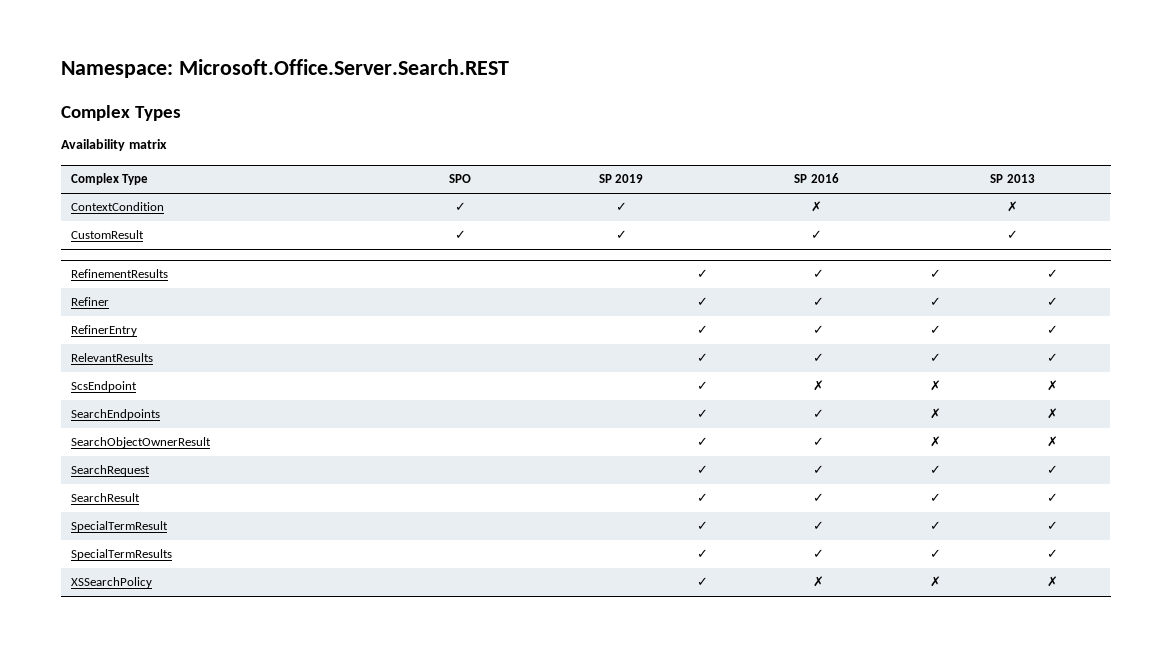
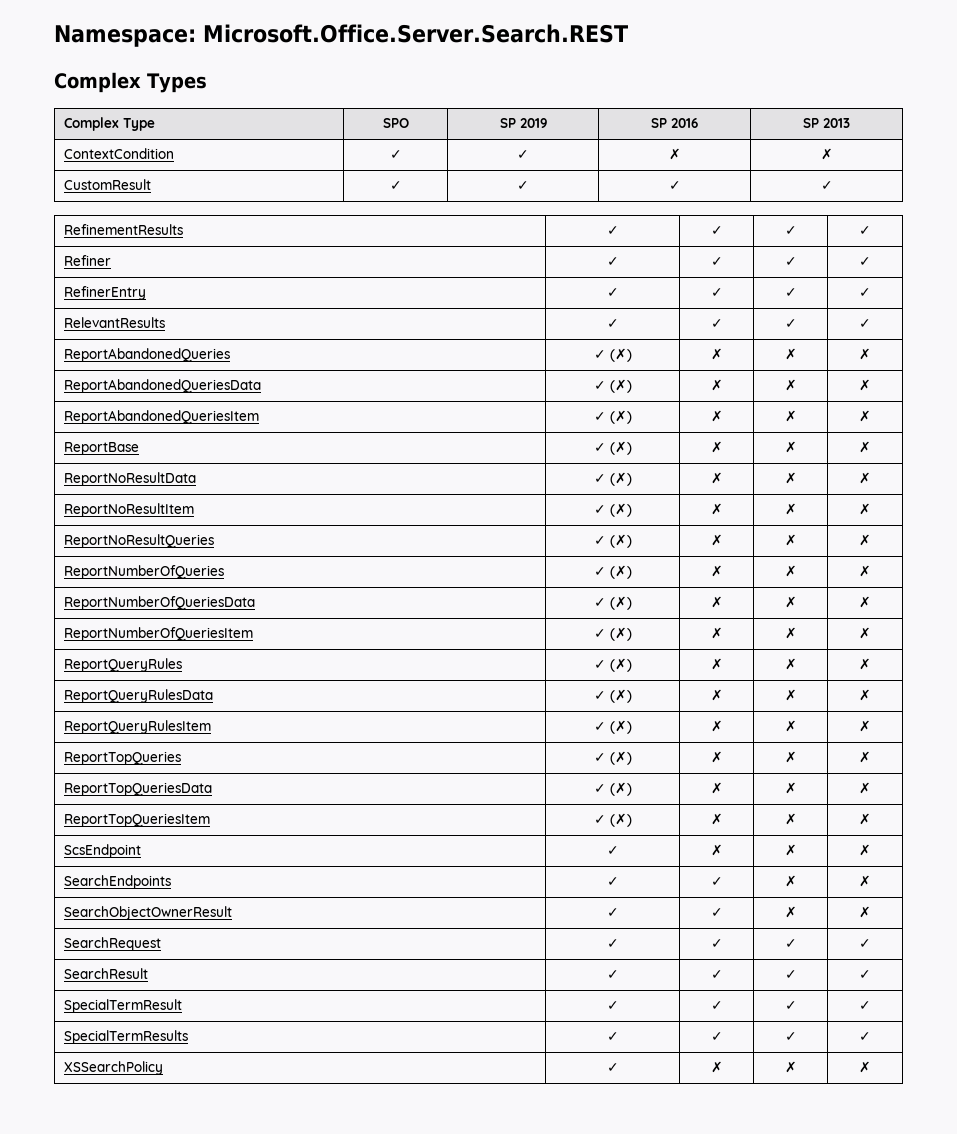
- Availability matrix
+ ReportAbandonedQueries | ✓ (✗) | ✗ | ✗ | ✗
+ ReportAbandonedQueriesData | ✓ (✗) | ✗ | ✗ | ✗
+ ReportAbandonedQueriesItem | ✓ (✗) | ✗ | ✗ | ✗
+ ReportBase | ✓ (✗) | ✗ | ✗ | ✗
+ ReportNoResultData | ✓ (✗) | ✗ | ✗ | ✗
+ ReportNoResultItem | ✓ (✗) | ✗ | ✗ | ✗
+ ReportNoResultQueries | ✓ (✗) | ✗ | ✗ | ✗
+ ReportNumberOfQueries | ✓ (✗) | ✗ | ✗ | ✗
+ ReportNumberOfQueriesData | ✓ (✗) | ✗ | ✗ | ✗
+ ReportNumberOfQueriesItem | ✓ (✗) | ✗ | ✗ | ✗
+ ReportQueryRules | ✓ (✗) | ✗ | ✗ | ✗
+ ReportQueryRulesData | ✓ (✗) | ✗ | ✗ | ✗
+ ReportQueryRulesItem | ✓ (✗) | ✗ | ✗ | ✗
+ ReportTopQueries | ✓ (✗) | ✗ | ✗ | ✗
+ ReportTopQueriesData | ✓ (✗) | ✗ | ✗ | ✗
+ ReportTopQueriesItem | ✓ (✗) | ✗ | ✗ | ✗

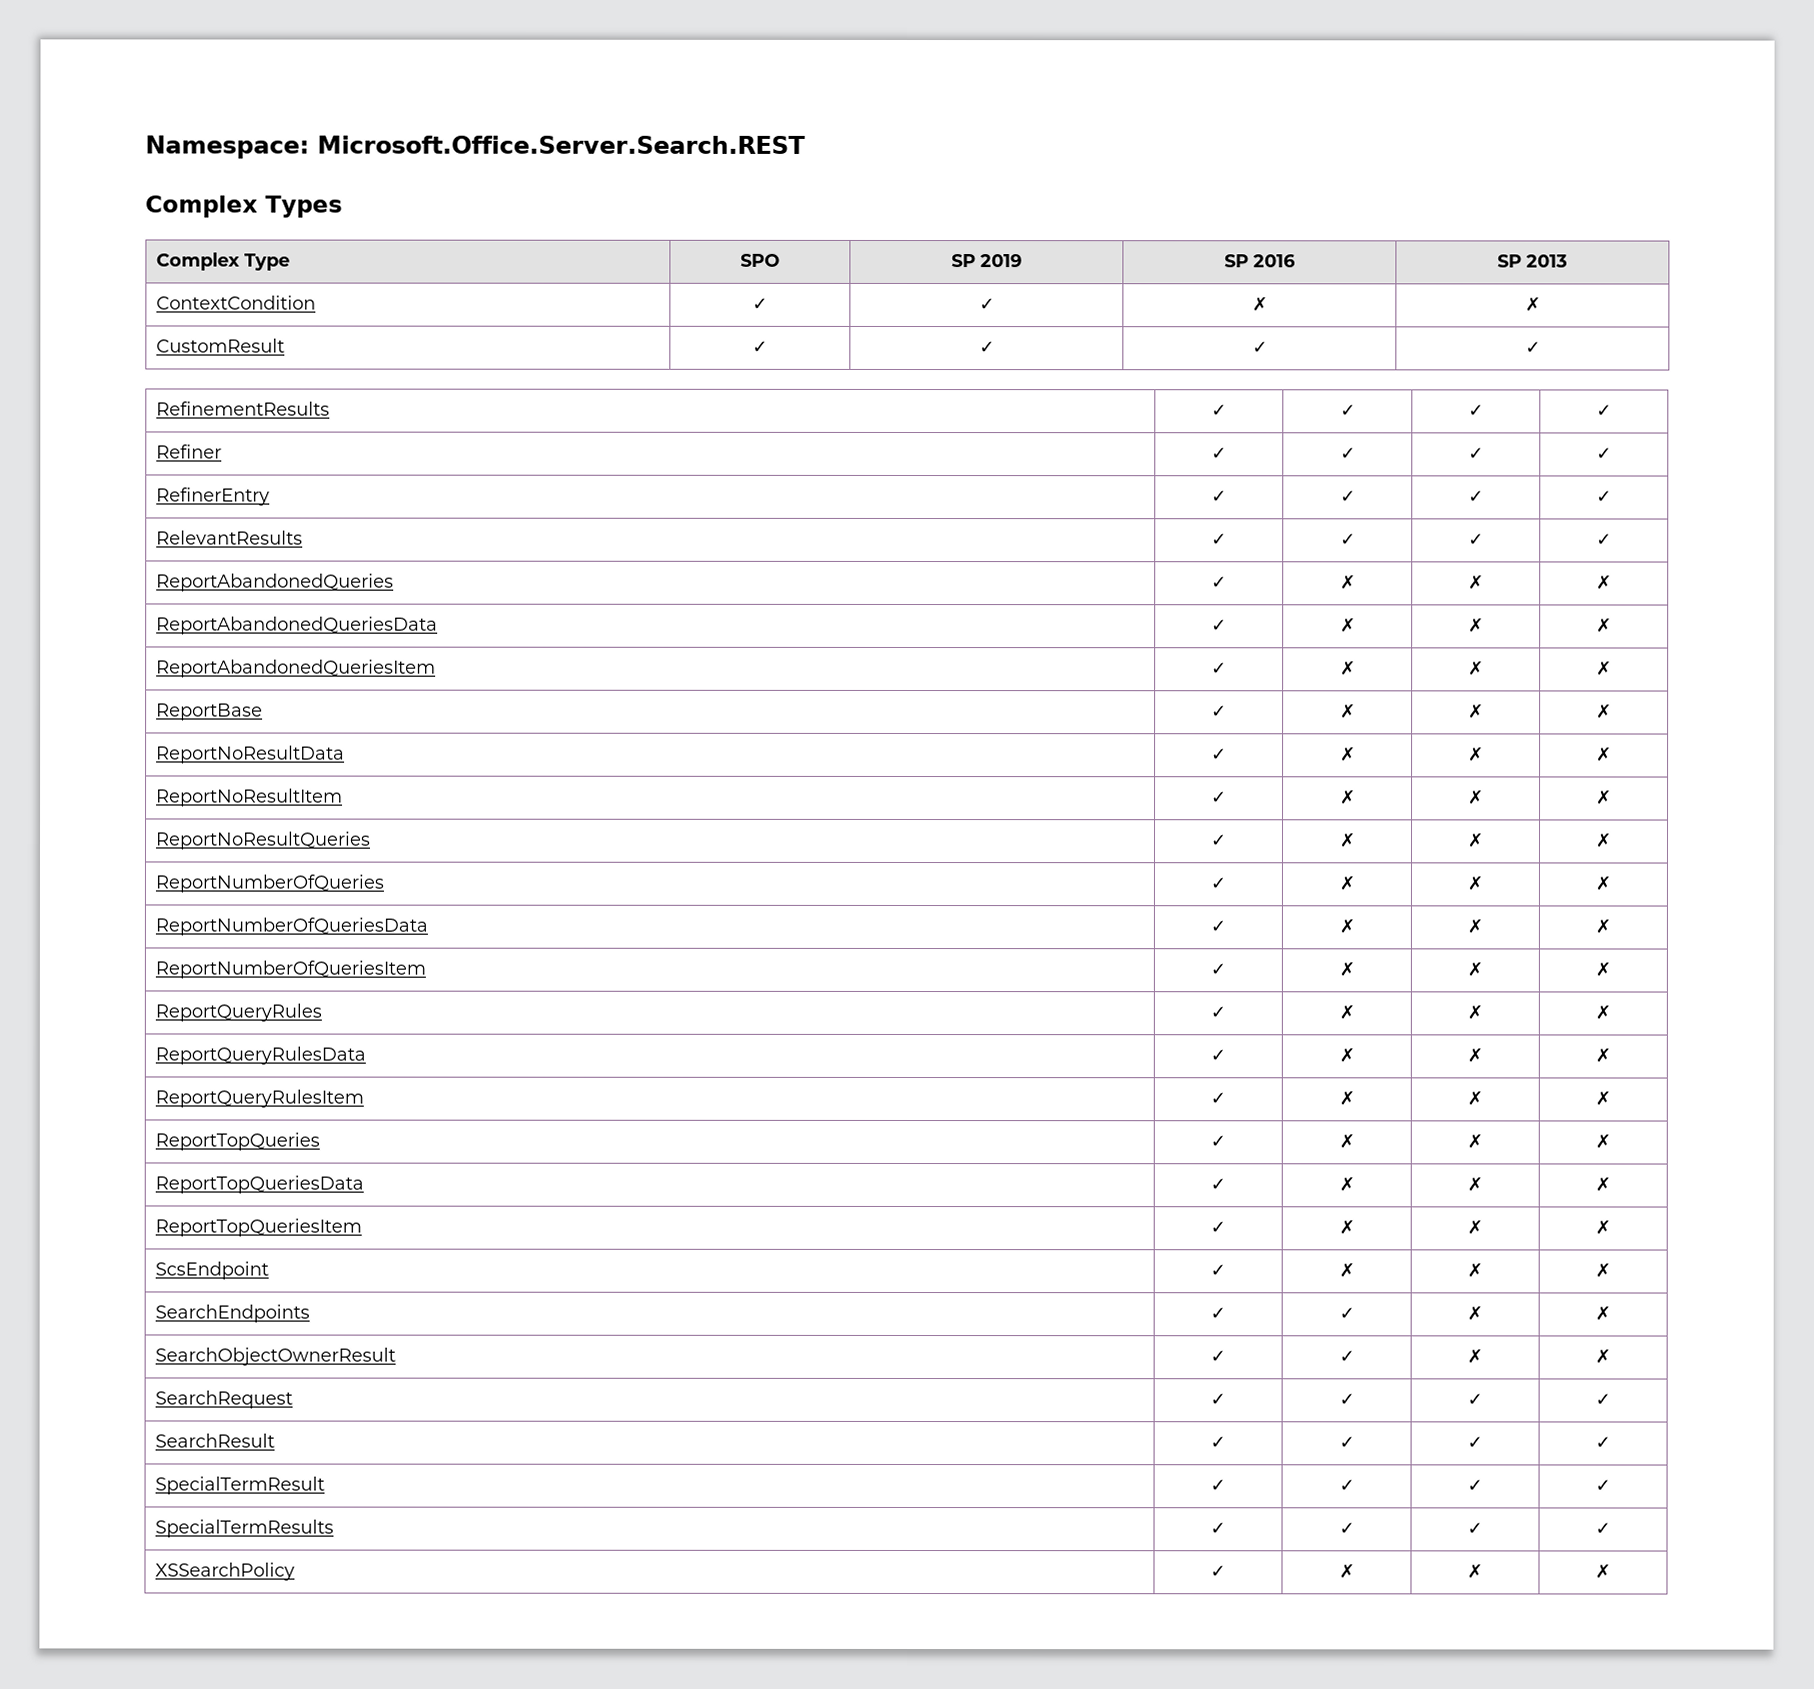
- ReportAbandonedQueries | ✓ (✗) | ✗ | ✗ | ✗
+ ReportAbandonedQueries | ✓ | ✗ | ✗ | ✗
- ReportAbandonedQueriesData | ✓ (✗) | ✗ | ✗ | ✗
+ ReportAbandonedQueriesData | ✓ | ✗ | ✗ | ✗
- ReportAbandonedQueriesItem | ✓ (✗) | ✗ | ✗ | ✗
+ ReportAbandonedQueriesItem | ✓ | ✗ | ✗ | ✗
- ReportBase | ✓ (✗) | ✗ | ✗ | ✗
+ ReportBase | ✓ | ✗ | ✗ | ✗
- ReportNoResultData | ✓ (✗) | ✗ | ✗ | ✗
+ ReportNoResultData | ✓ | ✗ | ✗ | ✗
- ReportNoResultItem | ✓ (✗) | ✗ | ✗ | ✗
+ ReportNoResultItem | ✓ | ✗ | ✗ | ✗
- ReportNoResultQueries | ✓ (✗) | ✗ | ✗ | ✗
+ ReportNoResultQueries | ✓ | ✗ | ✗ | ✗
- ReportNumberOfQueries | ✓ (✗) | ✗ | ✗ | ✗
+ ReportNumberOfQueries | ✓ | ✗ | ✗ | ✗
- ReportNumberOfQueriesData | ✓ (✗) | ✗ | ✗ | ✗
+ ReportNumberOfQueriesData | ✓ | ✗ | ✗ | ✗
- ReportNumberOfQueriesItem | ✓ (✗) | ✗ | ✗ | ✗
+ ReportNumberOfQueriesItem | ✓ | ✗ | ✗ | ✗
- ReportQueryRules | ✓ (✗) | ✗ | ✗ | ✗
+ ReportQueryRules | ✓ | ✗ | ✗ | ✗
- ReportQueryRulesData | ✓ (✗) | ✗ | ✗ | ✗
+ ReportQueryRulesData | ✓ | ✗ | ✗ | ✗
- ReportQueryRulesItem | ✓ (✗) | ✗ | ✗ | ✗
+ ReportQueryRulesItem | ✓ | ✗ | ✗ | ✗
- ReportTopQueries | ✓ (✗) | ✗ | ✗ | ✗
+ ReportTopQueries | ✓ | ✗ | ✗ | ✗
- ReportTopQueriesData | ✓ (✗) | ✗ | ✗ | ✗
+ ReportTopQueriesData | ✓ | ✗ | ✗ | ✗
- ReportTopQueriesItem | ✓ (✗) | ✗ | ✗ | ✗
+ ReportTopQueriesItem | ✓ | ✗ | ✗ | ✗

